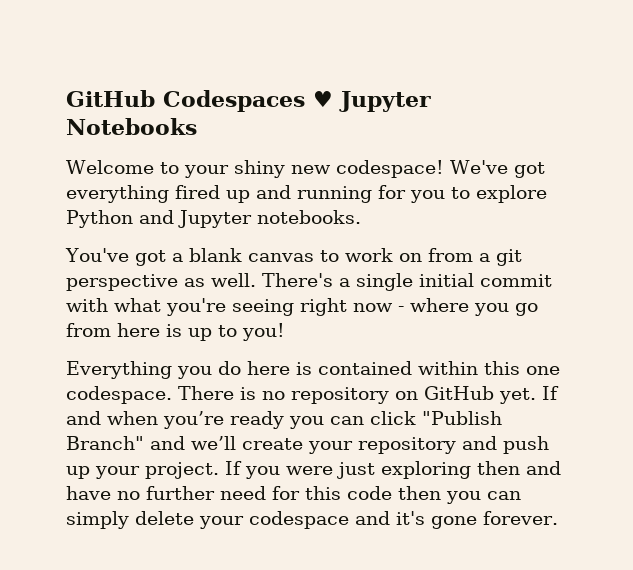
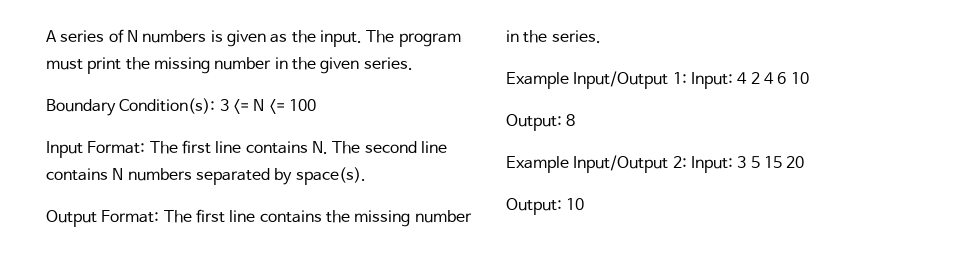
- GitHub Codespaces ♥ Jupyter Notebooks
- Welcome to your shiny new codespace! We've got everything fired up and running for you to explore Python and Jupyter notebooks.
- You've got a blank canvas to work on from a git perspective as well. There's a single initial commit with what you're seeing right now - where you go from here is up to you!
- Everything you do here is contained within this one codespace. There is no repository on GitHub yet. If and when you’re ready you can click "Publish Branch" and we’ll create your repository and push up your project. If you were just exploring then and have no further need for this code then you can simply delete your codespace and it's gone forever.
+ A series of N numbers is given as the input. The program must print the missing number in the given series.
+ Boundary Condition(s): 3 <= N <= 100
+ Input Format: The first line contains N. The second line contains N numbers separated by space(s).
+ Output Format: The first line contains the missing number in the series.
+ Example Input/Output 1: Input: 4 2 4 6 10
+ Output: 8
+ Example Input/Output 2: Input: 3 5 15 20
+ Output: 10

